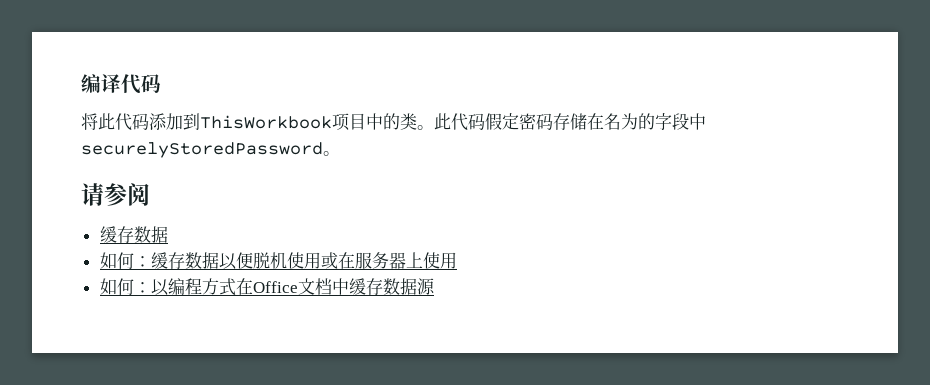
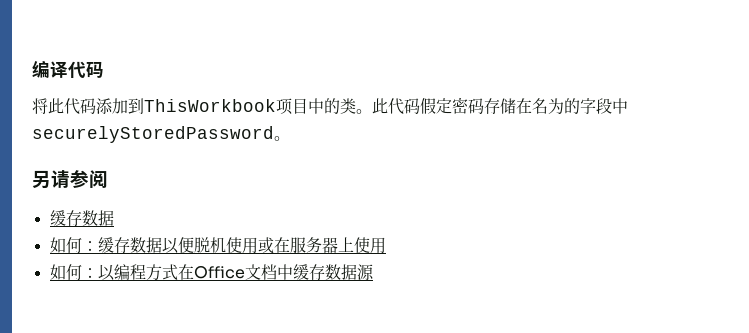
- 请参阅
+ 另请参阅

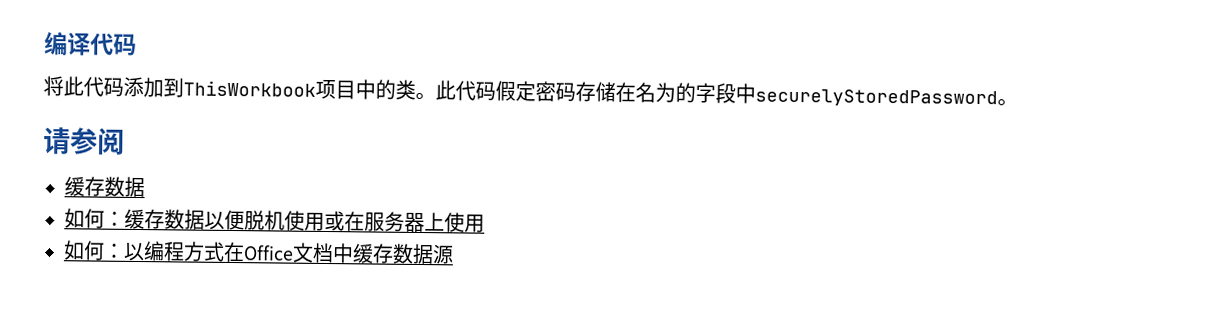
- 另请参阅
+ 请参阅

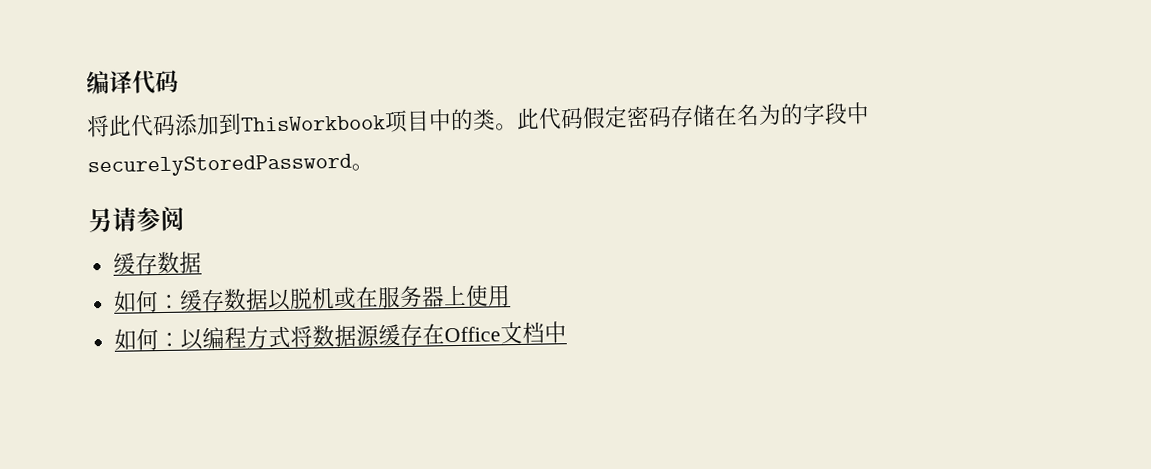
- 请参阅
+ 另请参阅
- 如何：缓存数据以便脱机使用或在服务器上使用
+ 如何：缓存数据以脱机或在服务器上使用
- 如何：以编程方式在Office文档中缓存数据源
+ 如何：以编程方式将数据源缓存在Office文档中

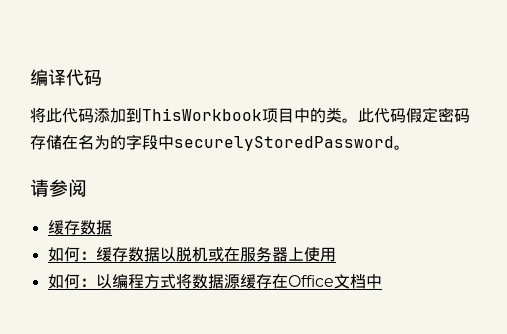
- 另请参阅
+ 请参阅

